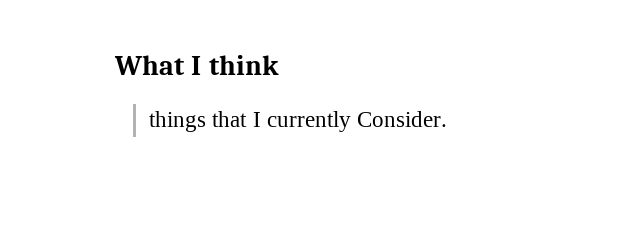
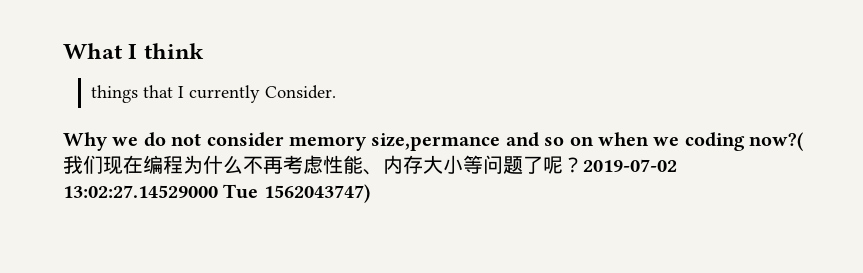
+ Why we do not consider memory size,permance and so on when we coding now?(我们现在编程为什么不再考虑性能、内存大小等问题了呢？2019-07-02 13:02:27.14529000 Tue 1562043747)

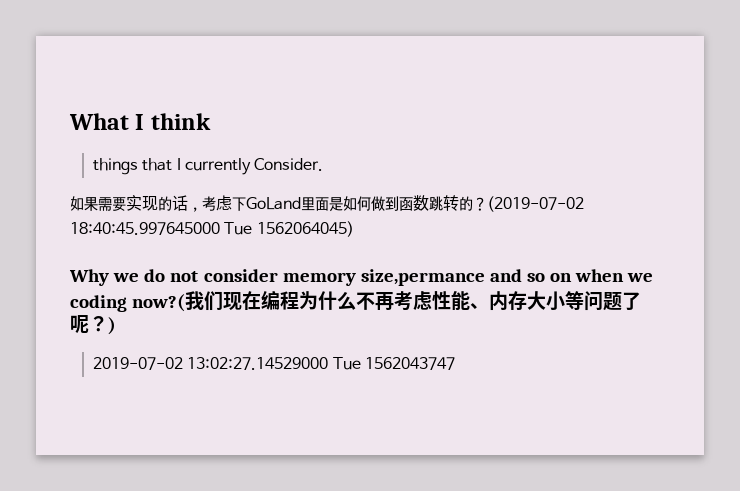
+ 如果需要实现的话，考虑下GoLand里面是如何做到函数跳转的？(2019-07-02 18:40:45.997645000 Tue 1562064045)
- Why we do not consider memory size,permance and so on when we coding now?(我们现在编程为什么不再考虑性能、内存大小等问题了呢？2019-07-02 13:02:27.14529000 Tue 1562043747)
+ Why we do not consider memory size,permance and so on when we coding now?(我们现在编程为什么不再考虑性能、内存大小等问题了呢？)
+ 2019-07-02 13:02:27.14529000 Tue 1562043747

